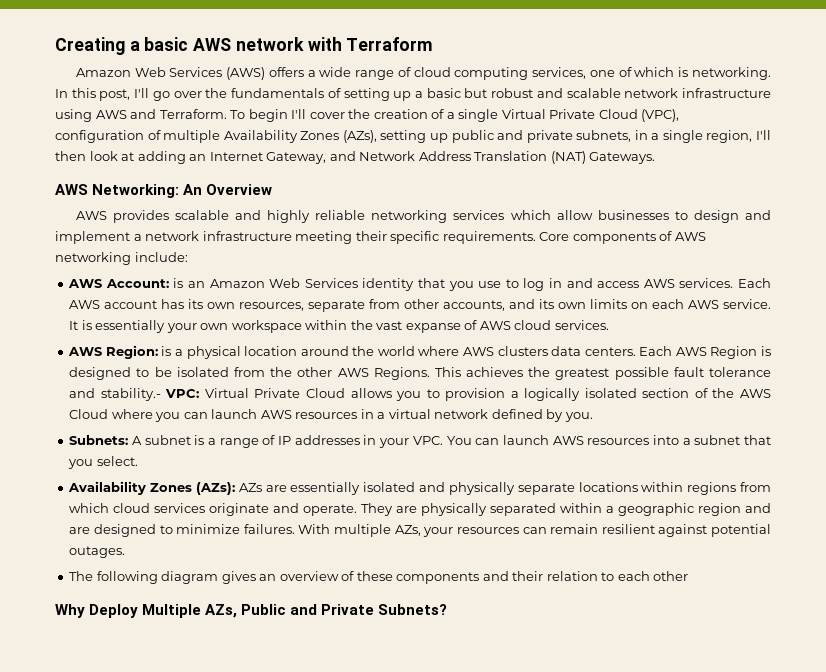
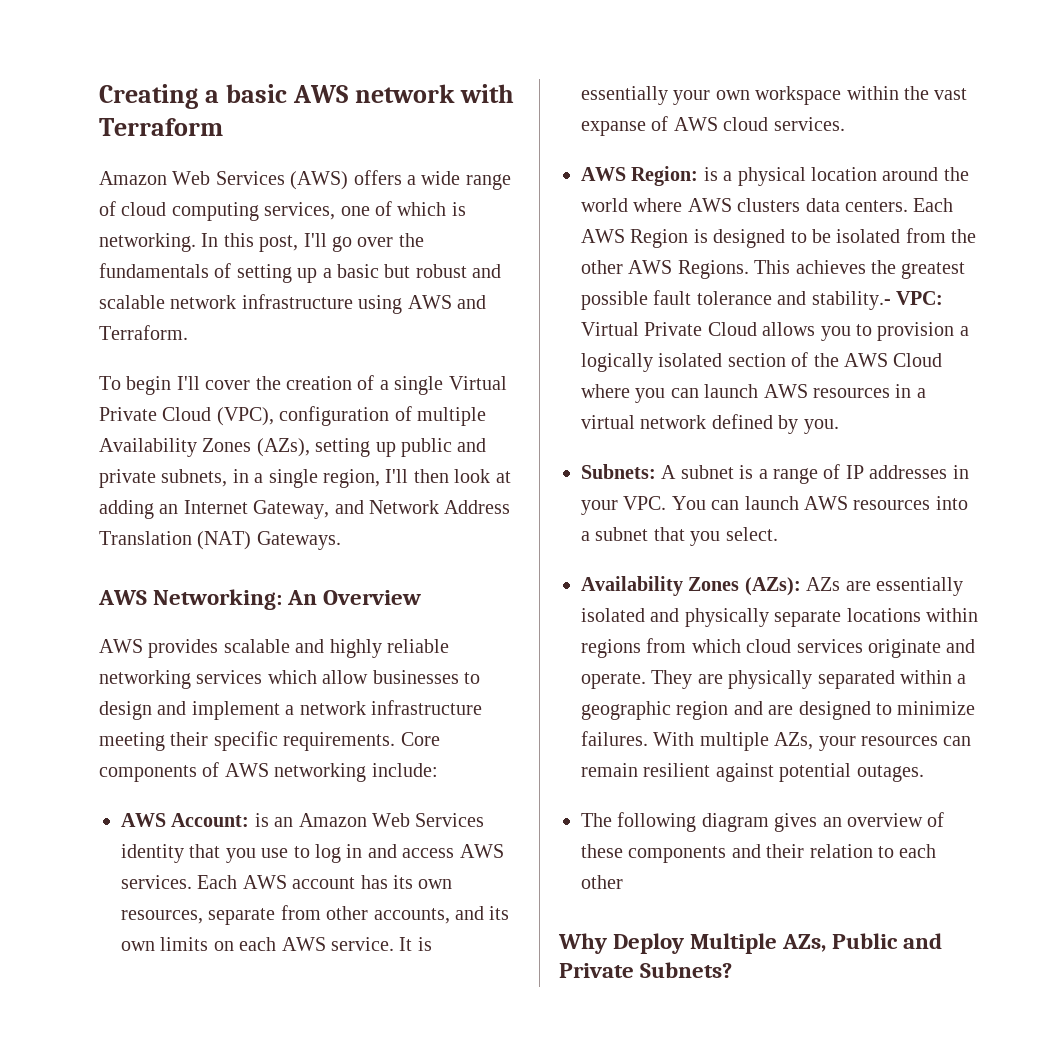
- In this post, I'll go over the fundamentals of setting up a basic but robust and scalable network infrastructure using AWS and Terraform. To begin I'll cover the creation of a single Virtual Private Cloud (VPC), configuration of multiple Availability Zones (AZs), setting up public and private subnets, in a single region, I'll then look at adding an Internet Gateway, and Network Address Translation (NAT) Gateways.
+ In this post, I'll go over the fundamentals of setting up a basic but robust and scalable network infrastructure using AWS and Terraform.
+ To begin I'll cover the creation of a single Virtual Private Cloud (VPC), configuration of multiple Availability Zones (AZs), setting up public and private subnets, in a single region, I'll then look at adding an Internet Gateway, and Network Address Translation (NAT) Gateways.

